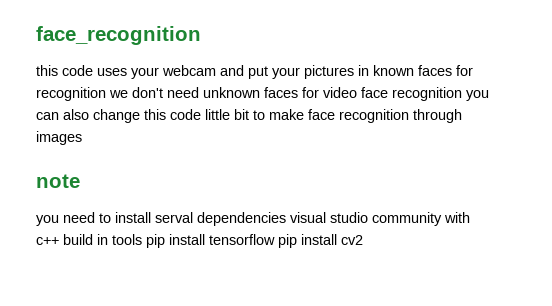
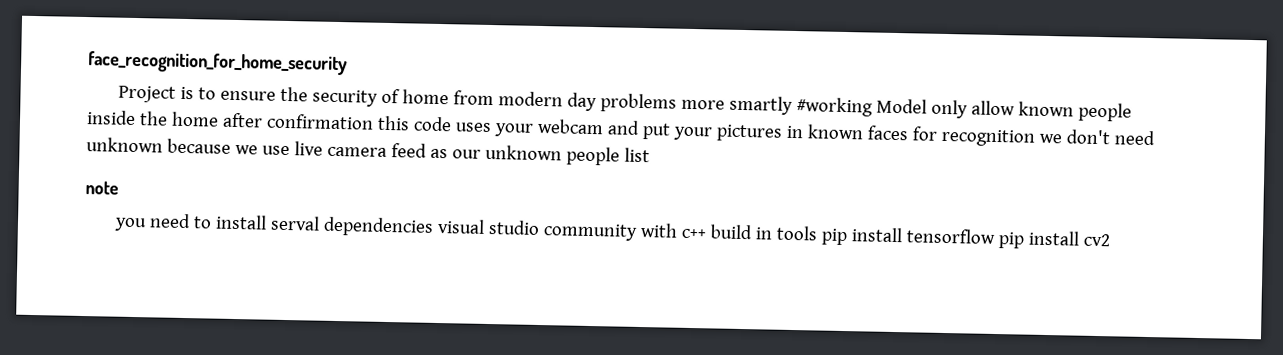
- face_recognition
- this code uses your webcam and put your pictures in known faces for recognition we don't need unknown faces for video face recognition you can also change this code little bit to make face recognition through images
+ face_recognition_for_home_security
+ Project is to ensure the security of home from modern day problems more smartly #working Model only allow known people inside the home after confirmation this code uses your webcam and put your pictures in known faces for recognition we don't need unknown because we use live camera feed as our unknown people list

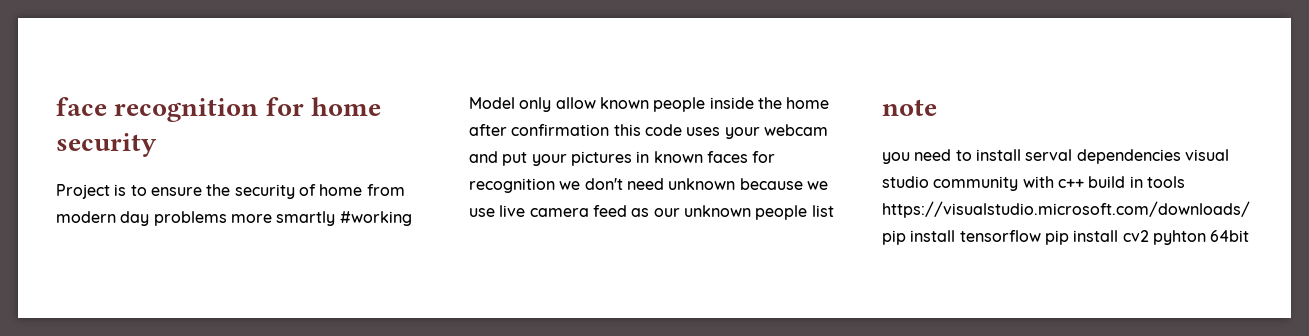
- face_recognition_for_home_security
+ face recognition for home security
- you need to install serval dependencies visual studio community with c++ build in tools pip install tensorflow pip install cv2
+ you need to install serval dependencies visual studio community with c++ build in tools https://visualstudio.microsoft.com/downloads/ pip install tensorflow pip install cv2 pyhton 64bit

